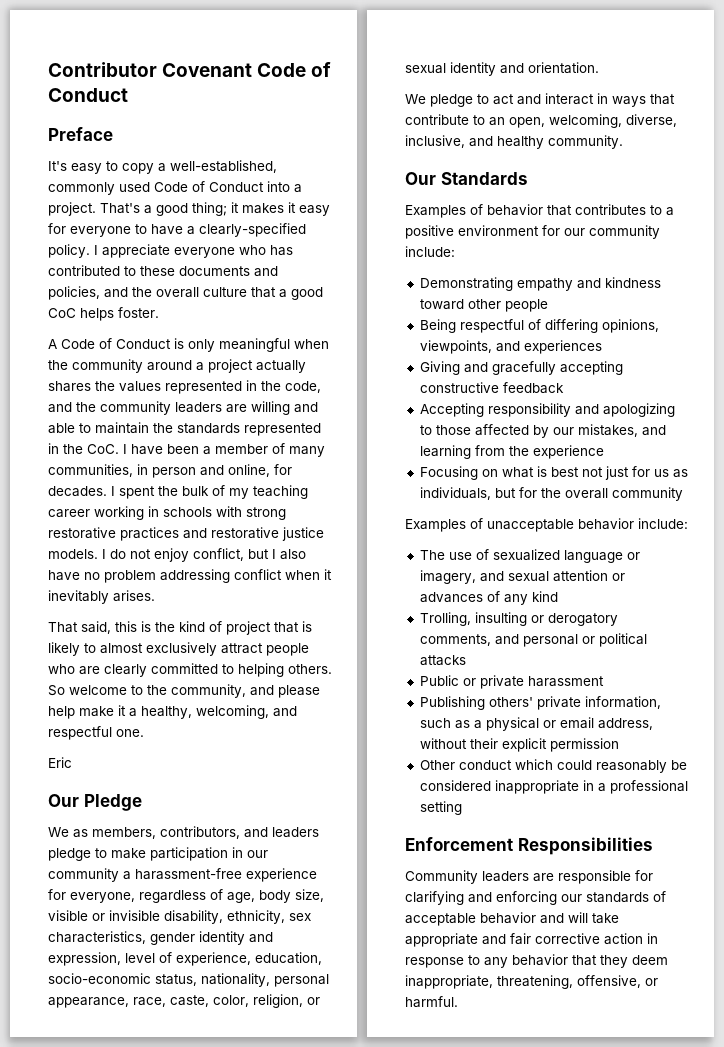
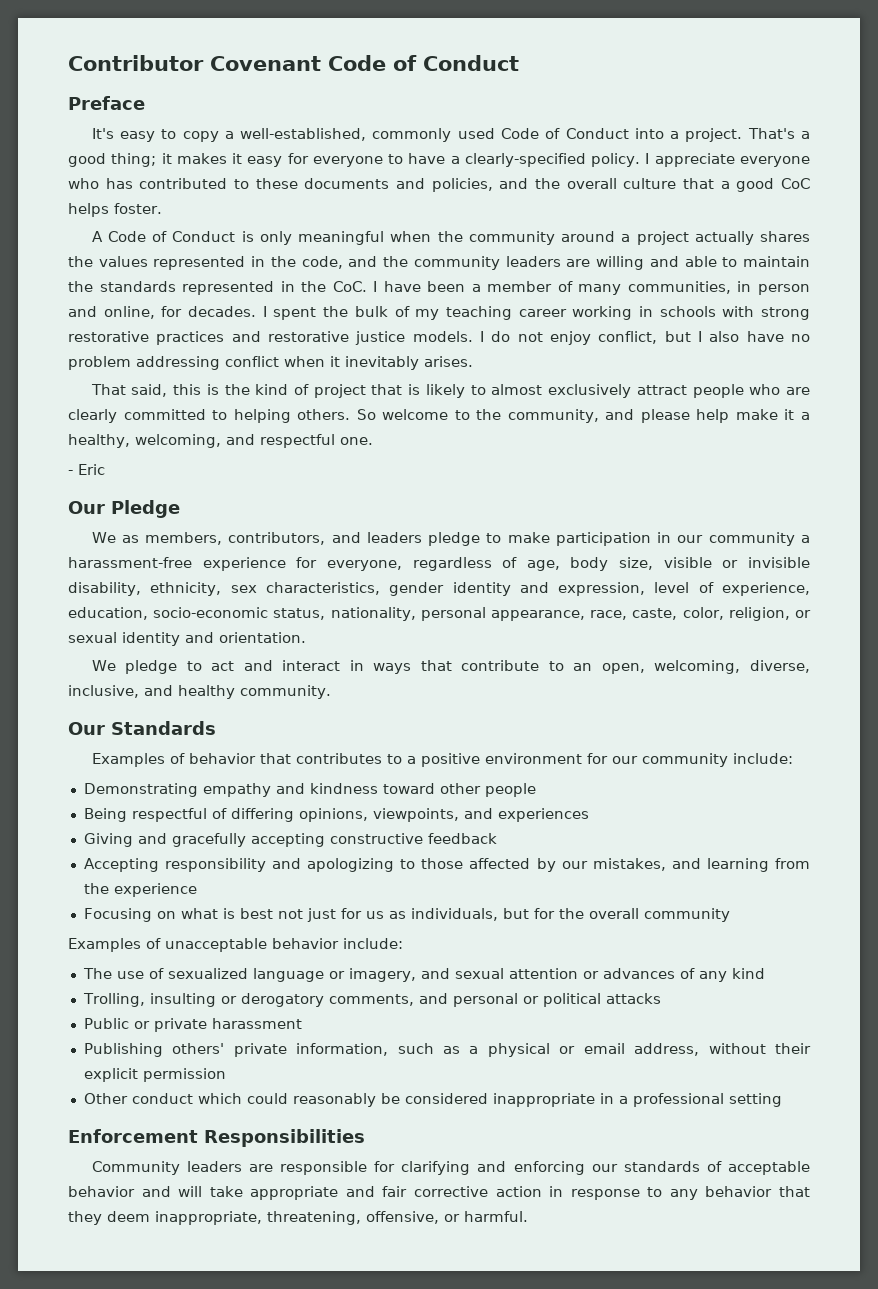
- Eric
+ - Eric

